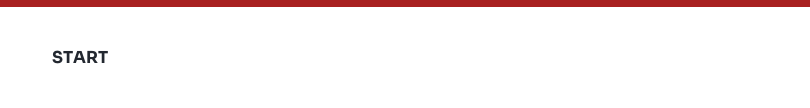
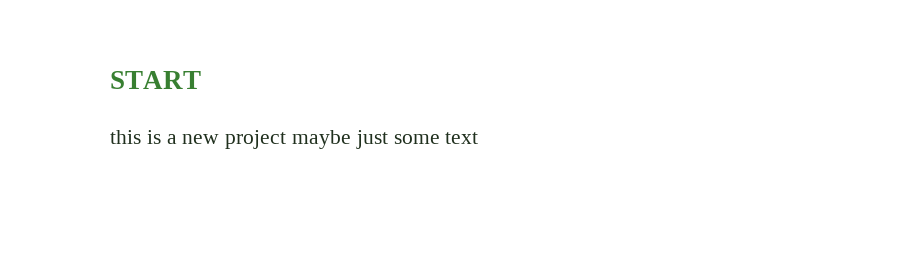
+ this is a new project maybe just some text

